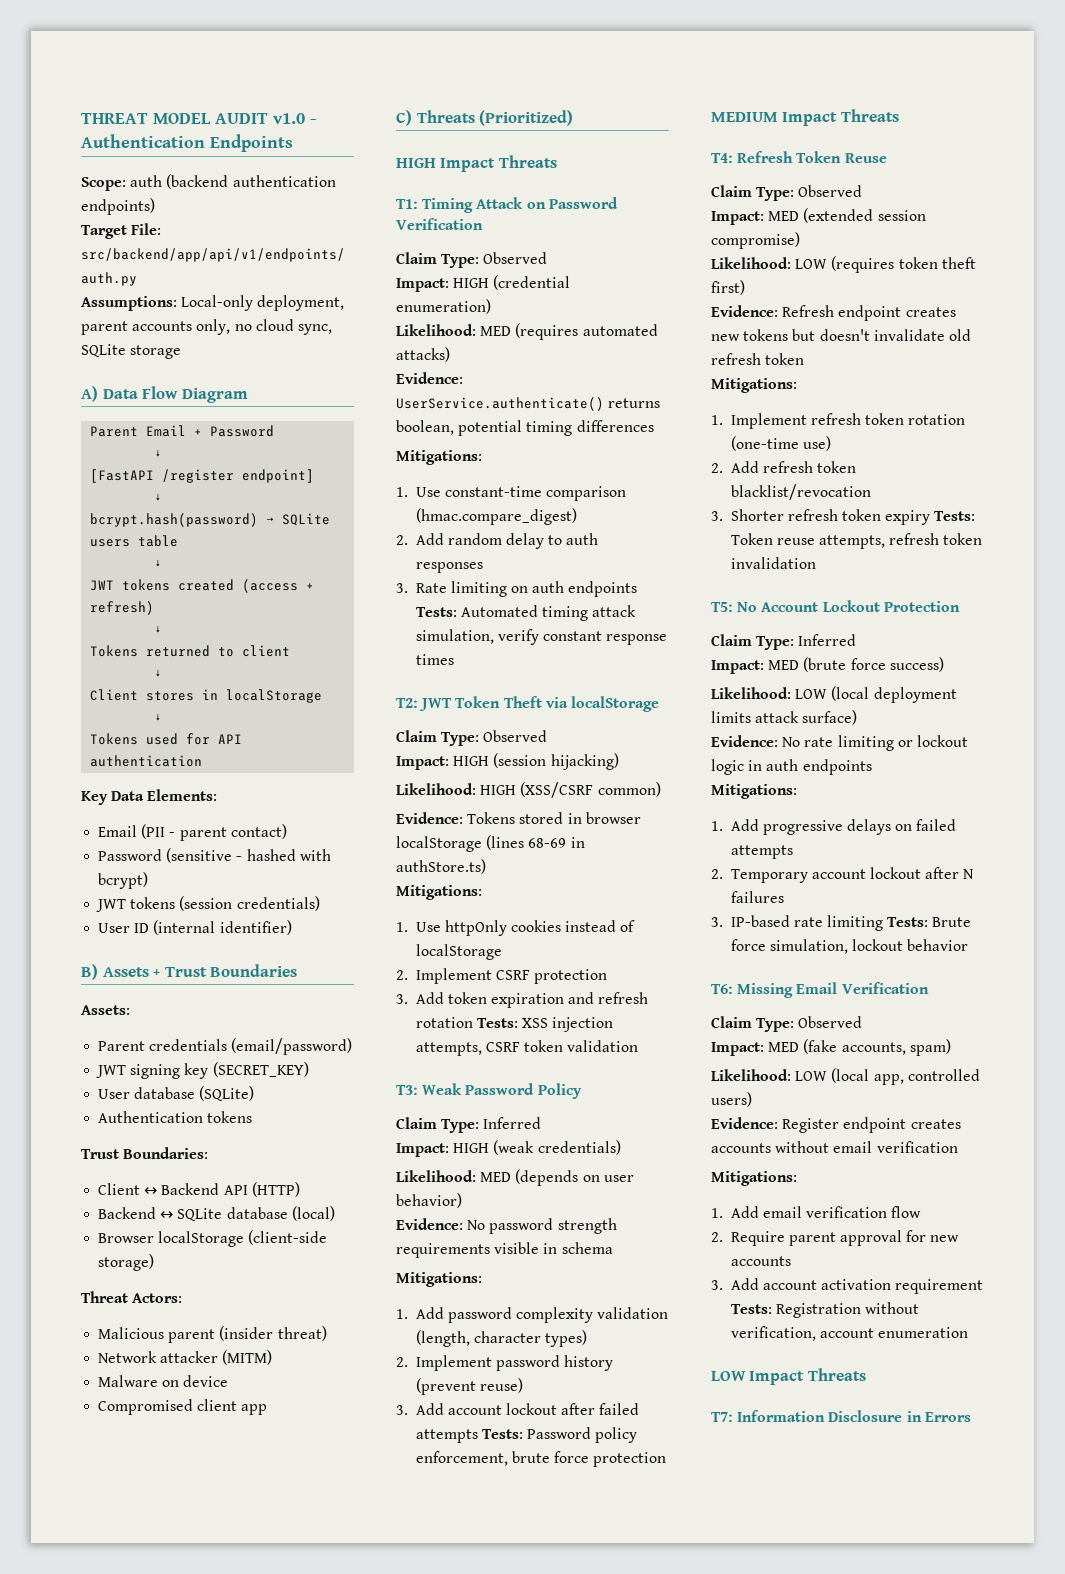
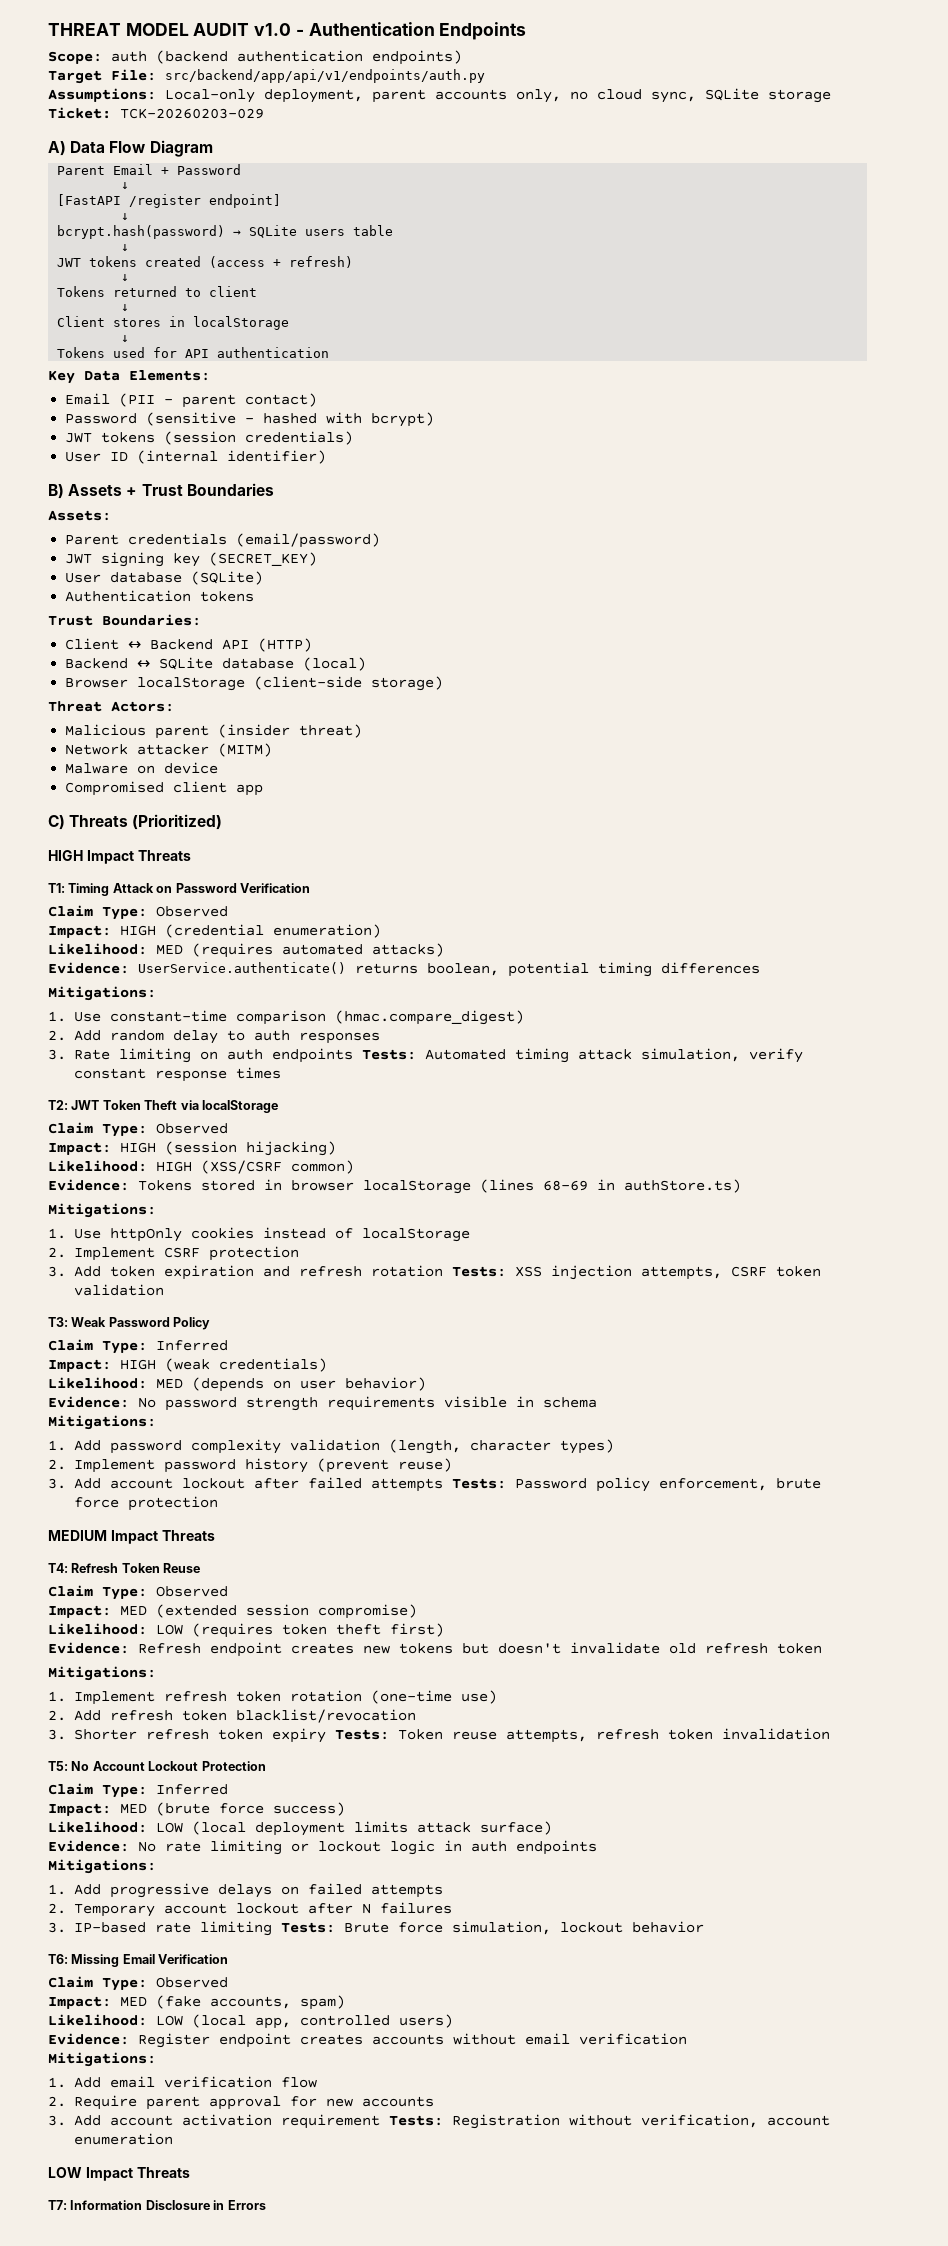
- Assumptions: Local-only deployment, parent accounts only, no cloud sync, SQLite storage
+ Assumptions: Local-only deployment, parent accounts only, no cloud sync, SQLite storage Ticket: TCK-20260203-029

